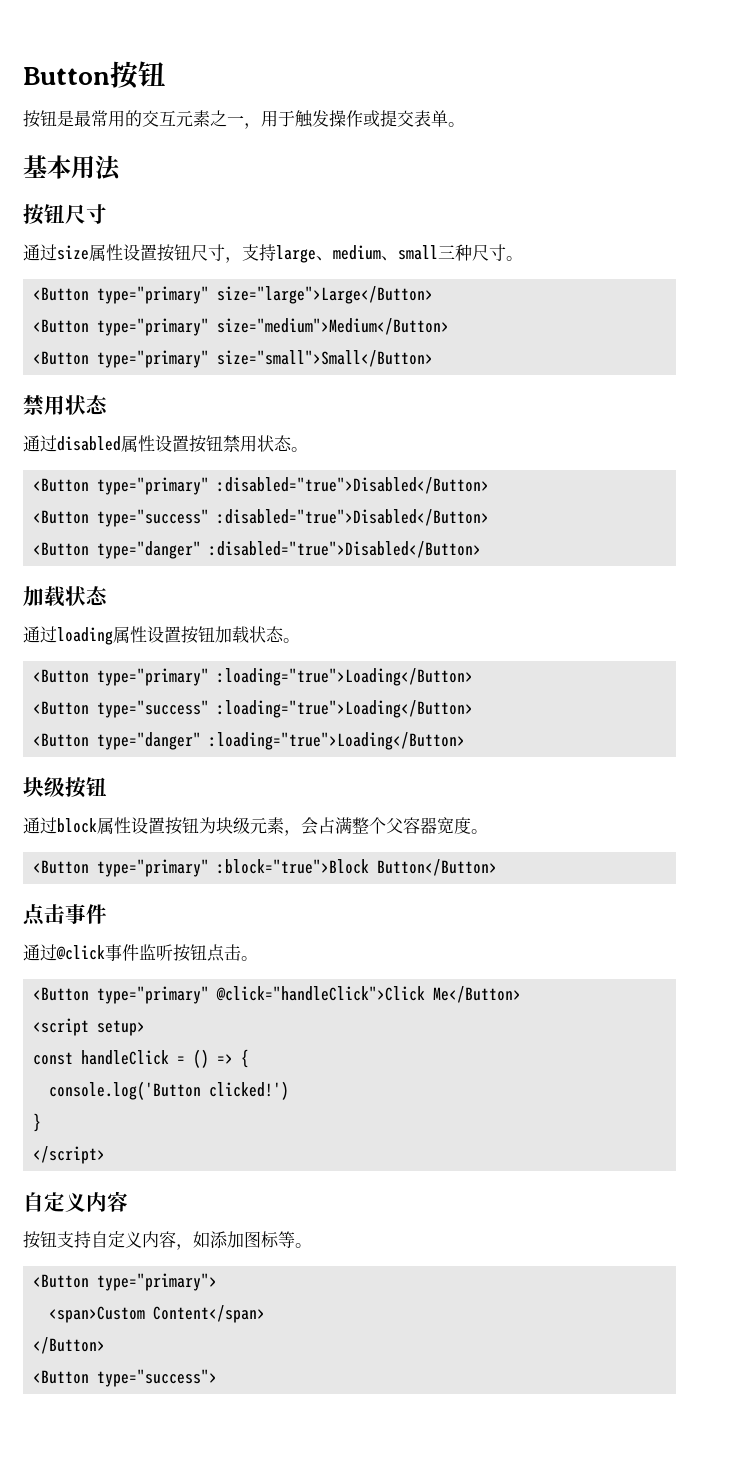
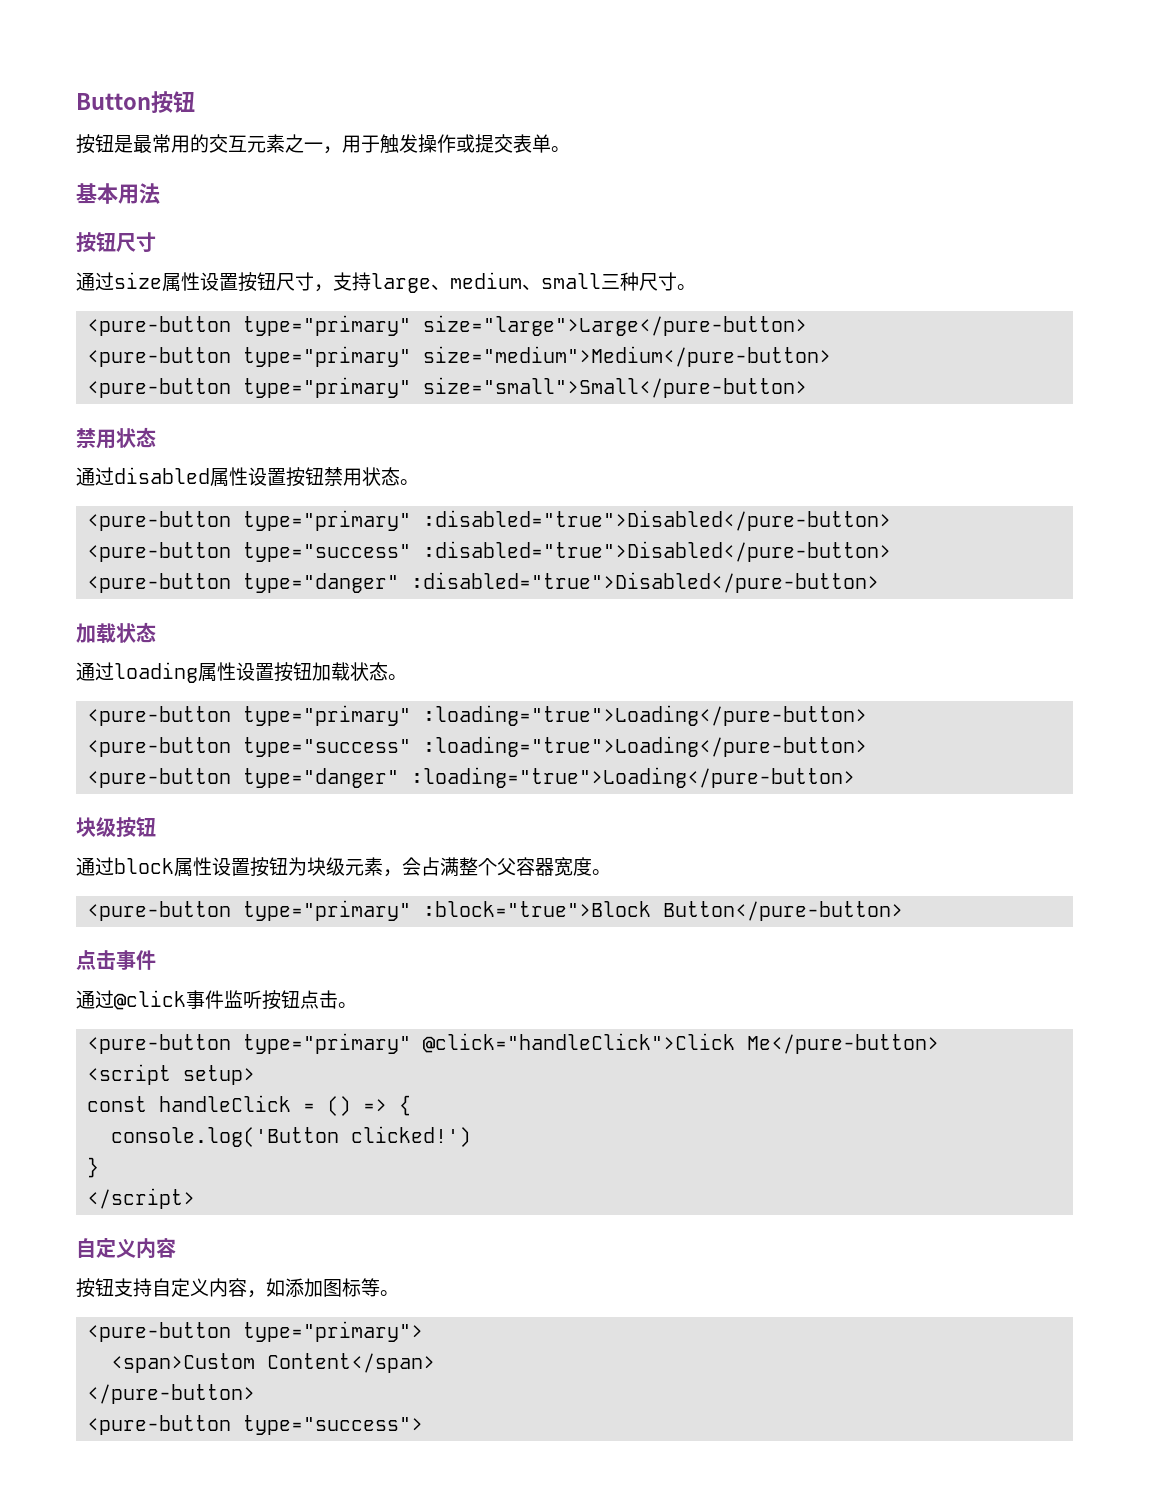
- <Button type="primary" size="large">Large</Button>
- <Button type="primary" size="medium">Medium</Button>
- <Button type="primary" size="small">Small</Button>
+ <pure-button type="primary" size="large">Large</pure-button>
+ <pure-button type="primary" size="medium">Medium</pure-button>
+ <pure-button type="primary" size="small">Small</pure-button>
- <Button type="primary" :disabled="true">Disabled</Button>
- <Button type="success" :disabled="true">Disabled</Button>
- <Button type="danger" :disabled="true">Disabled</Button>
+ <pure-button type="primary" :disabled="true">Disabled</pure-button>
+ <pure-button type="success" :disabled="true">Disabled</pure-button>
+ <pure-button type="danger" :disabled="true">Disabled</pure-button>
- <Button type="primary" :loading="true">Loading</Button>
- <Button type="success" :loading="true">Loading</Button>
- <Button type="danger" :loading="true">Loading</Button>
+ <pure-button type="primary" :loading="true">Loading</pure-button>
+ <pure-button type="success" :loading="true">Loading</pure-button>
+ <pure-button type="danger" :loading="true">Loading</pure-button>
- <Button type="primary" :block="true">Block Button</Button>
+ <pure-button type="primary" :block="true">Block Button</pure-button>
- <Button type="primary" @click="handleClick">Click Me</Button>
+ <pure-button type="primary" @click="handleClick">Click Me</pure-button>
- <Button type="primary">
+ <pure-button type="primary">
- </Button>
- <Button type="success">
+ </pure-button>
+ <pure-button type="success">

